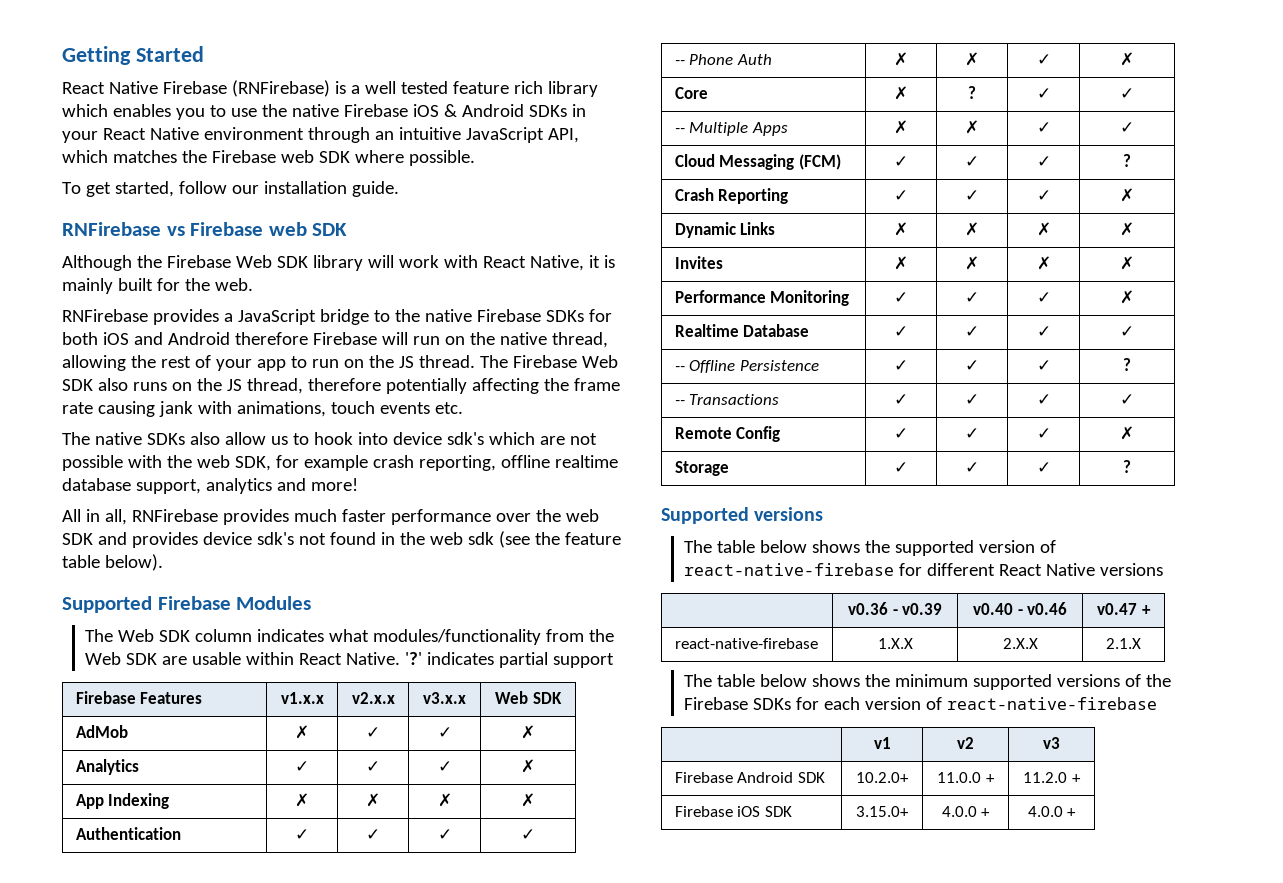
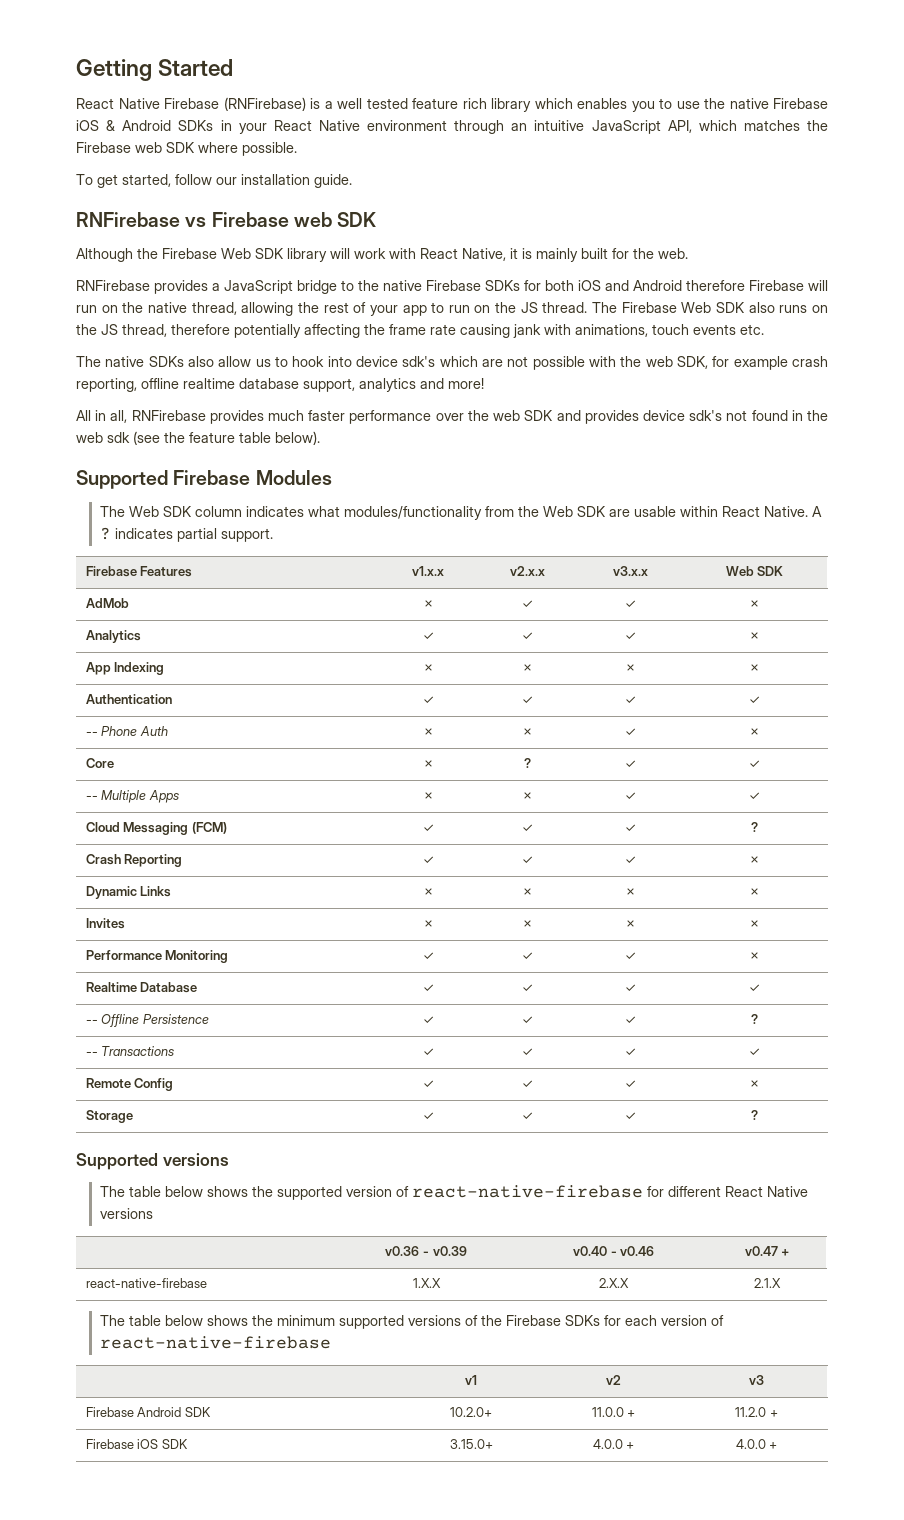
- '?' indicates partial support
+ A ? indicates partial support.

